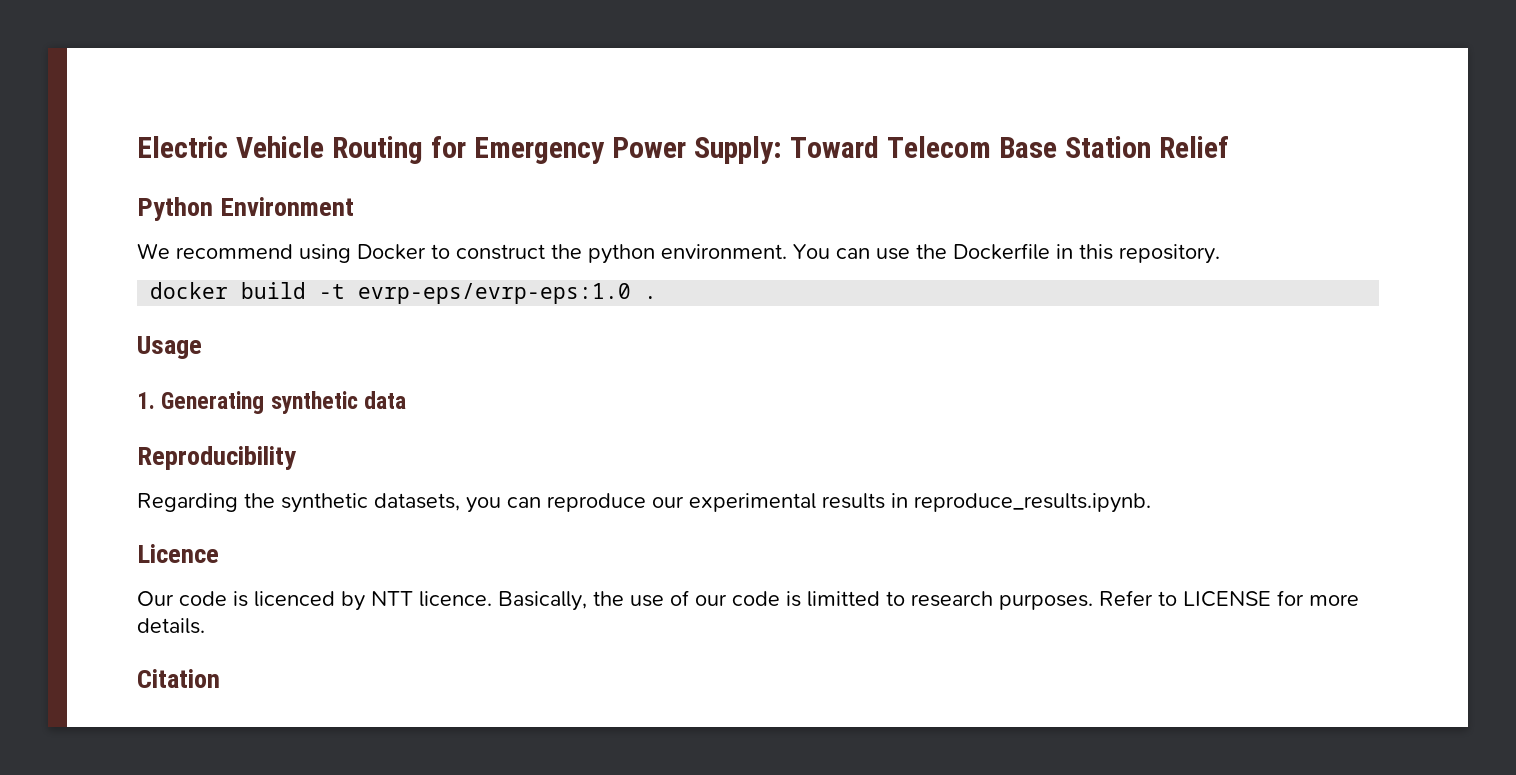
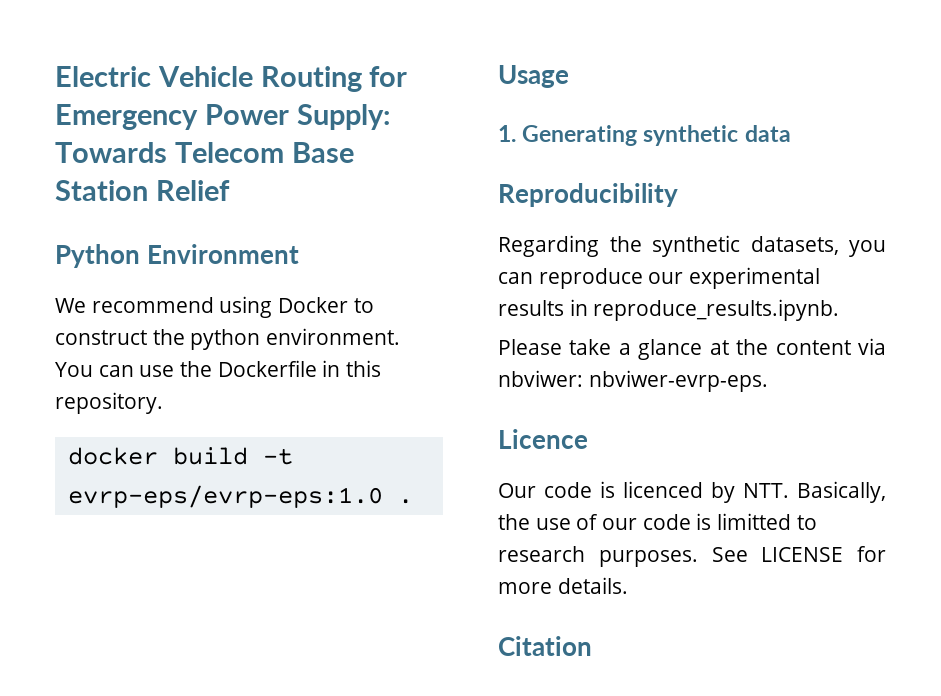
- Electric Vehicle Routing for Emergency Power Supply: Toward Telecom Base Station Relief
+ Electric Vehicle Routing for Emergency Power Supply: Towards Telecom Base Station Relief
+ Please take a glance at the content via nbviwer: nbviwer-evrp-eps.
- Our code is licenced by NTT licence. Basically, the use of our code is limitted to research purposes.
+ Our code is licenced by NTT. Basically, the use of our code is limitted to research purposes.
- Refer to LICENSE for more details.
+ See LICENSE for more details.

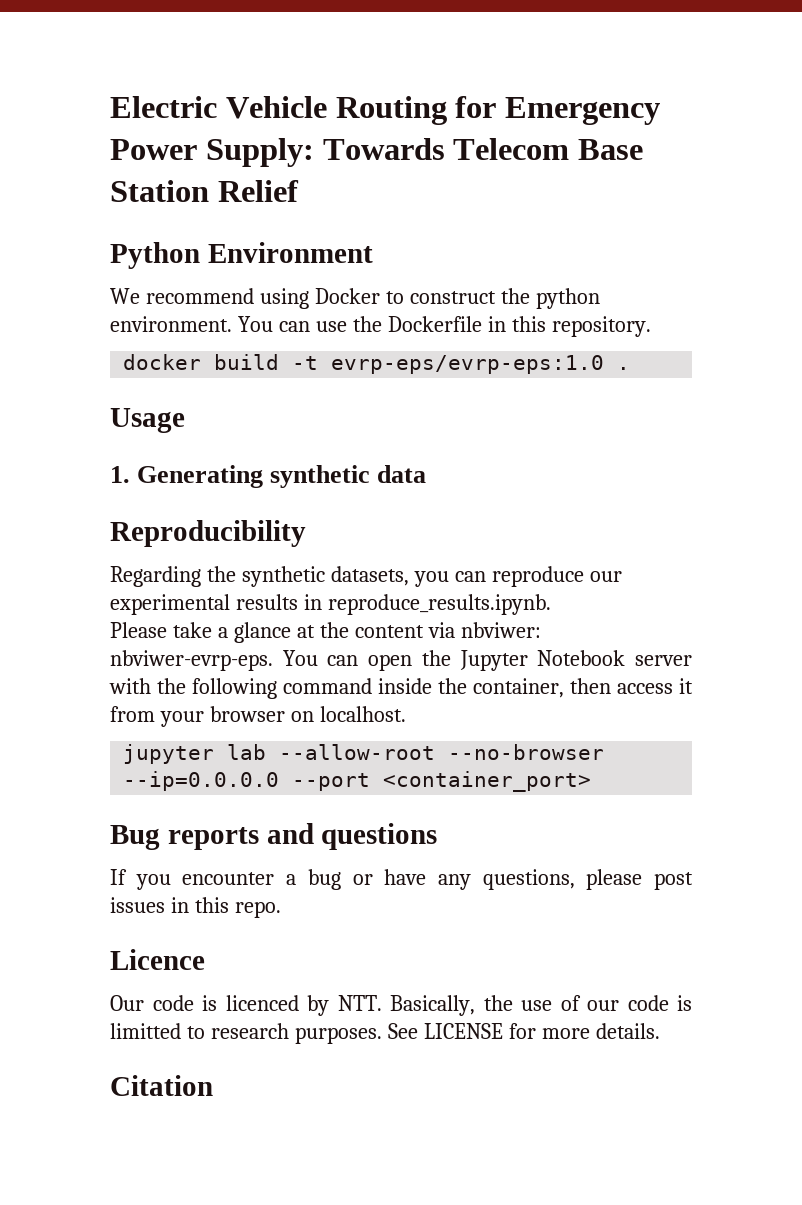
+ You can open the Jupyter Notebook server with the following command inside the container, then access it from your browser on localhost.
+ jupyter lab --allow-root --no-browser --ip=0.0.0.0 --port <container_port>
+ Bug reports and questions
+ If you encounter a bug or have any questions, please post issues in this repo.

